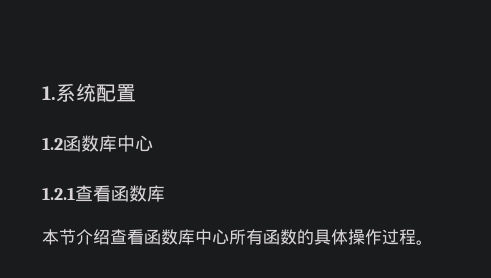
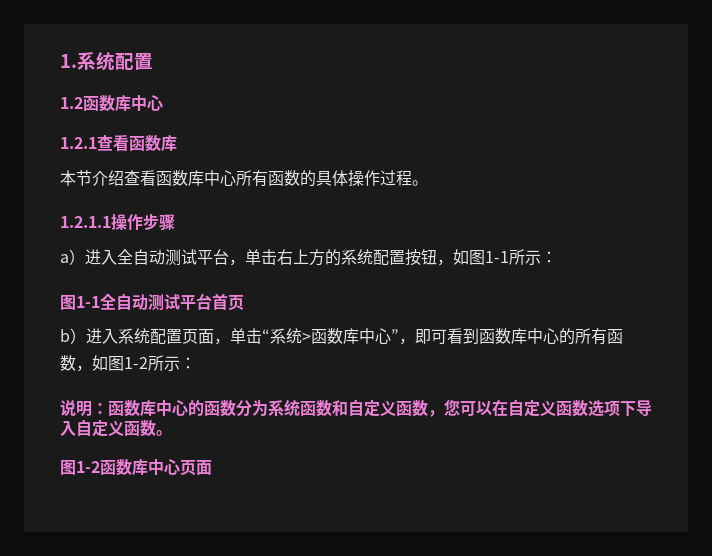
+ 1.2.1.1操作步骤
+ a）进入全自动测试平台，单击右上方的系统配置按钮，如图1-1所示：
+ 图1-1全自动测试平台首页
+ b）进入系统配置页面，单击“系统>函数库中心”，即可看到函数库中心的所有函数，如图1-2所示：
+ 说明：函数库中心的函数分为系统函数和自定义函数，您可以在自定义函数选项下导入自定义函数。
+ 图1-2函数库中心页面

